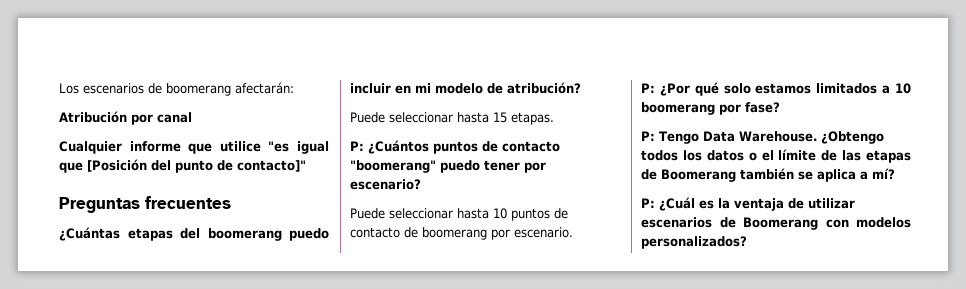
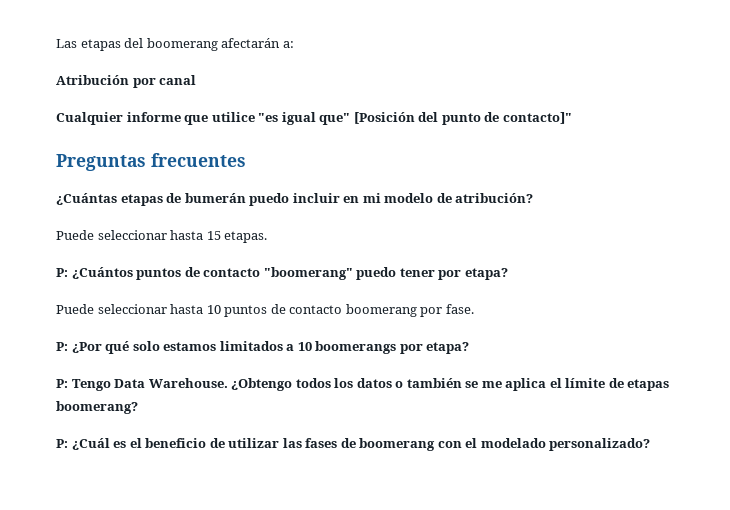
- Los escenarios de boomerang afectarán:
+ Las etapas del boomerang afectarán a:
- Cualquier informe que utilice "es igual que [Posición del punto de contacto]"
+ Cualquier informe que utilice "es igual que" [Posición del punto de contacto]"
- ¿Cuántas etapas del boomerang puedo incluir en mi modelo de atribución?
+ ¿Cuántas etapas de bumerán puedo incluir en mi modelo de atribución?
- P: ¿Cuántos puntos de contacto "boomerang" puedo tener por escenario?
+ P: ¿Cuántos puntos de contacto "boomerang" puedo tener por etapa?
- Puede seleccionar hasta 10 puntos de contacto de boomerang por escenario.
+ Puede seleccionar hasta 10 puntos de contacto boomerang por fase.
- P: ¿Por qué solo estamos limitados a 10 boomerang por fase?
+ P: ¿Por qué solo estamos limitados a 10 boomerangs por etapa?
- ¿Obtengo todos los datos o el límite de las etapas de Boomerang también se aplica a mí?
- P: ¿Cuál es la ventaja de utilizar escenarios de Boomerang con modelos personalizados?
+ ¿Obtengo todos los datos o también se me aplica el límite de etapas boomerang?
+ P: ¿Cuál es el beneficio de utilizar las fases de boomerang con el modelado personalizado?

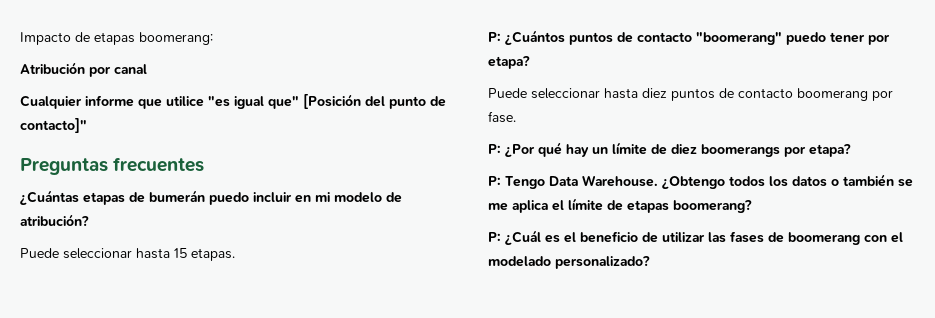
- Las etapas del boomerang afectarán a:
+ Impacto de etapas boomerang:
- Puede seleccionar hasta 10 puntos de contacto boomerang por fase.
+ Puede seleccionar hasta diez puntos de contacto boomerang por fase.
- P: ¿Por qué solo estamos limitados a 10 boomerangs por etapa?
+ P: ¿Por qué hay un límite de diez boomerangs por etapa?

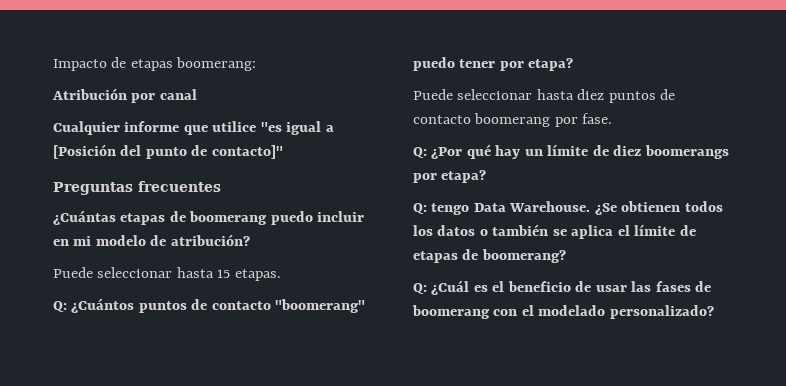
- Cualquier informe que utilice "es igual que" [Posición del punto de contacto]"
+ Cualquier informe que utilice "es igual a [Posición del punto de contacto]"
- ¿Cuántas etapas de bumerán puedo incluir en mi modelo de atribución?
+ ¿Cuántas etapas de boomerang puedo incluir en mi modelo de atribución?
- P: ¿Cuántos puntos de contacto "boomerang" puedo tener por etapa?
+ Q: ¿Cuántos puntos de contacto "boomerang" puedo tener por etapa?
- P: ¿Por qué hay un límite de diez boomerangs por etapa?
+ Q: ¿Por qué hay un límite de diez boomerangs por etapa?
- P: Tengo Data Warehouse. ¿Obtengo todos los datos o también se me aplica el límite de etapas boomerang?
+ Q: tengo Data Warehouse. ¿Se obtienen todos los datos o también se aplica el límite de etapas de boomerang?
- P: ¿Cuál es el beneficio de utilizar las fases de boomerang con el modelado personalizado?
+ Q: ¿Cuál es el beneficio de usar las fases de boomerang con el modelado personalizado?

